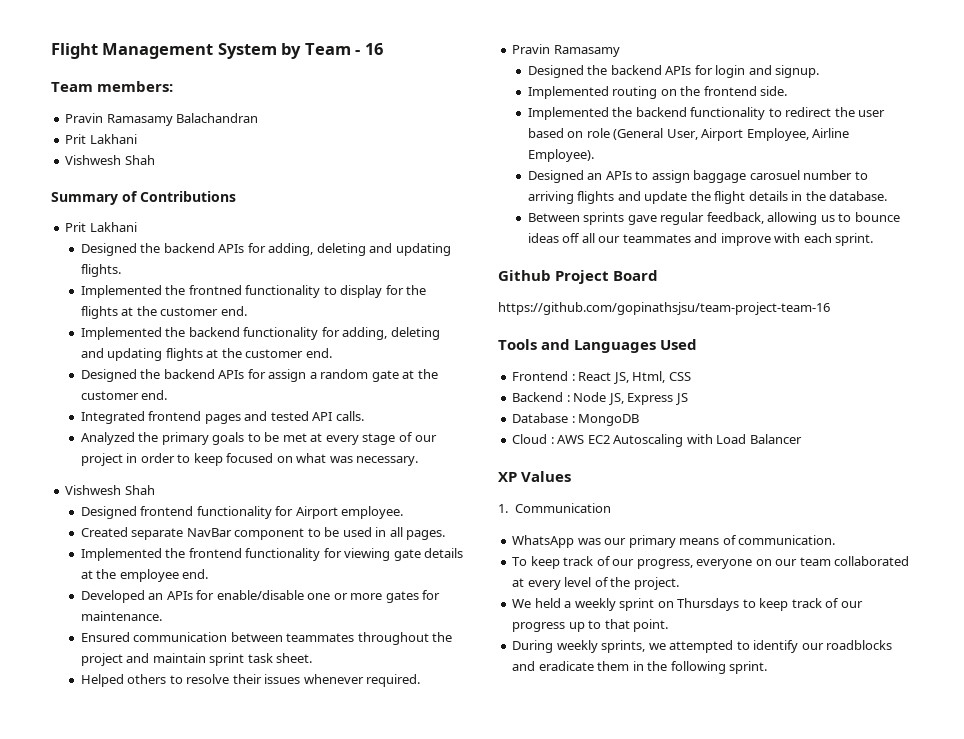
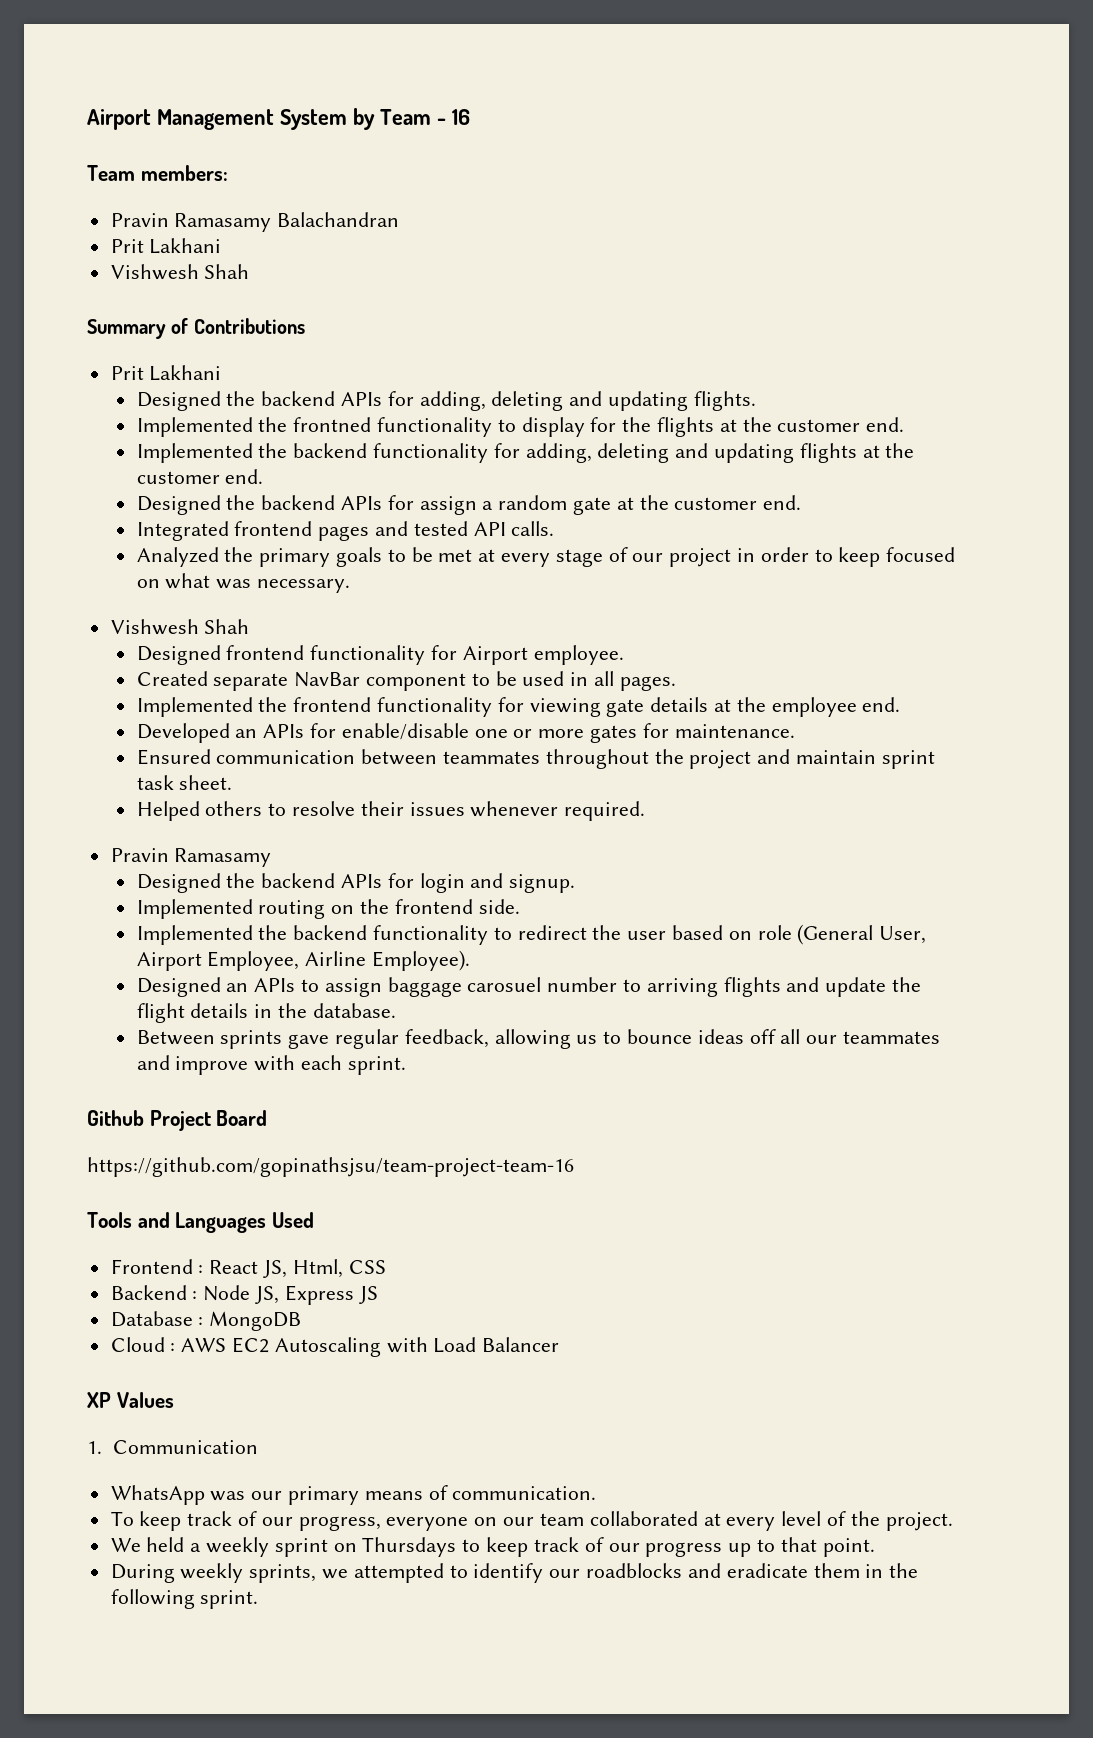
- Flight Management System by Team - 16
+ Airport Management System by Team - 16

